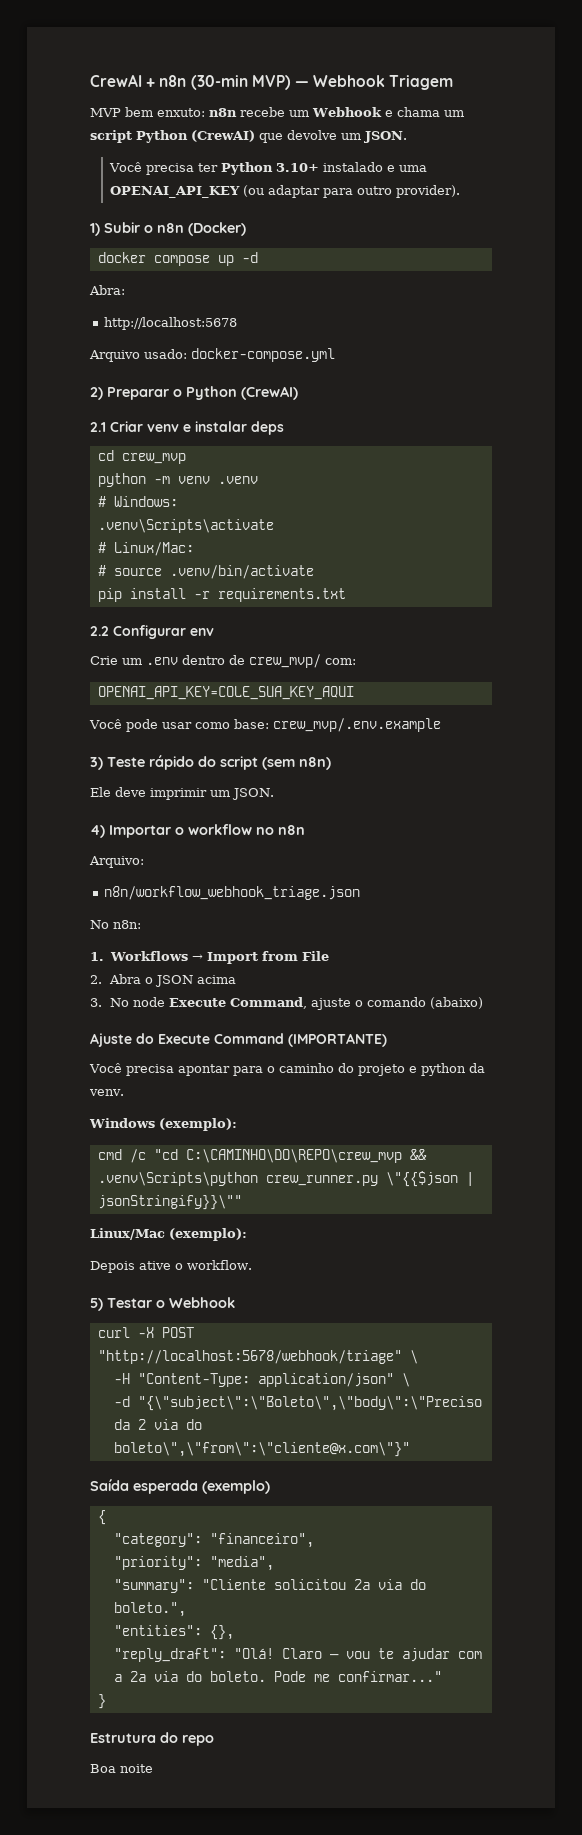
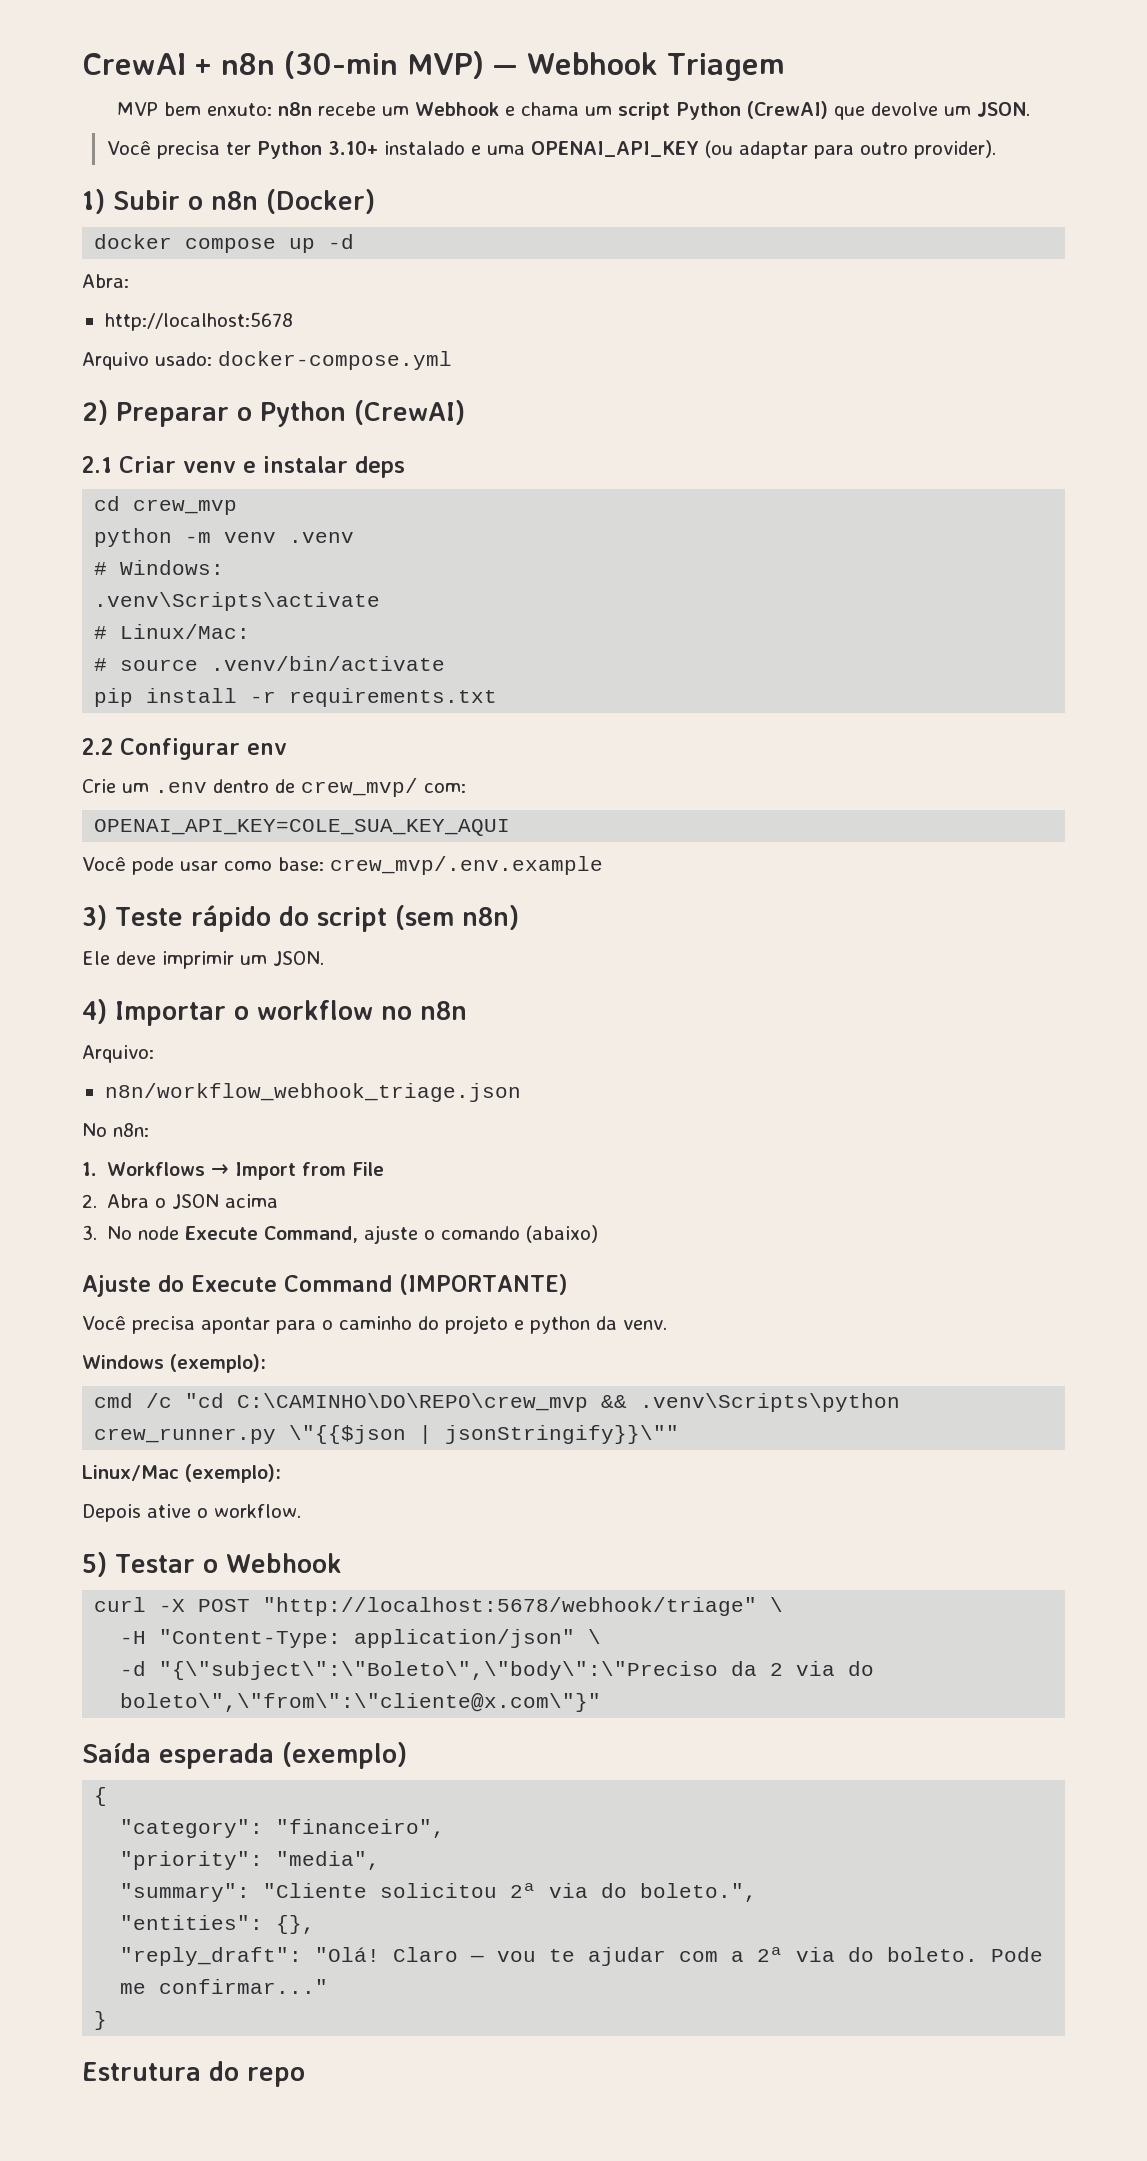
- Boa noite

